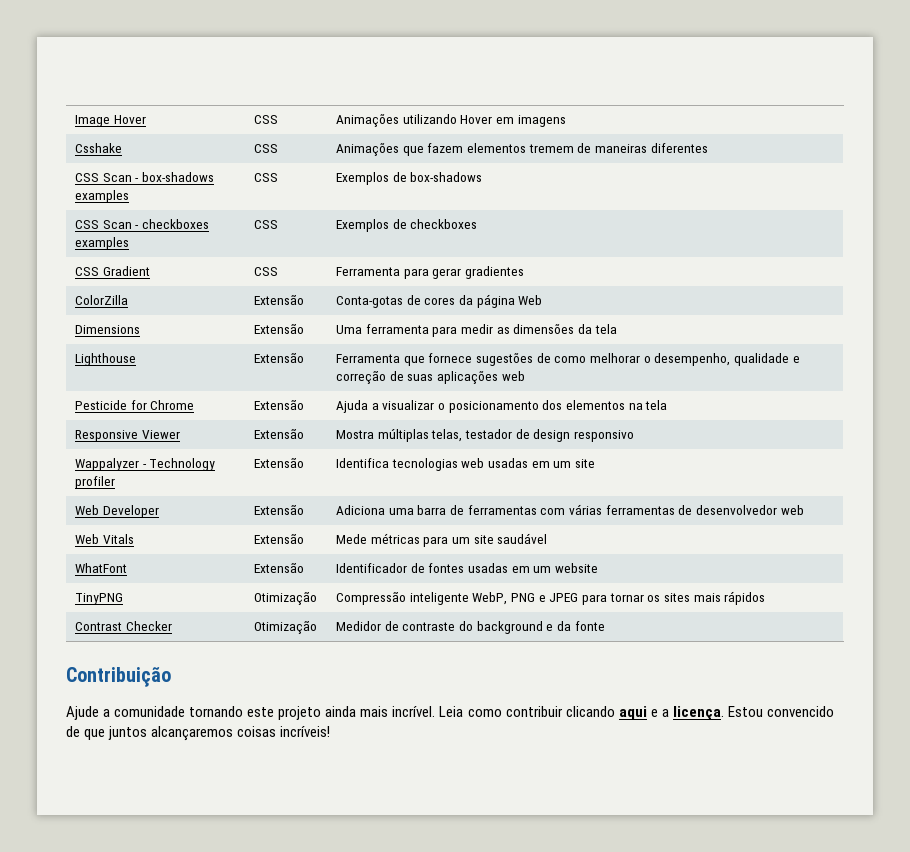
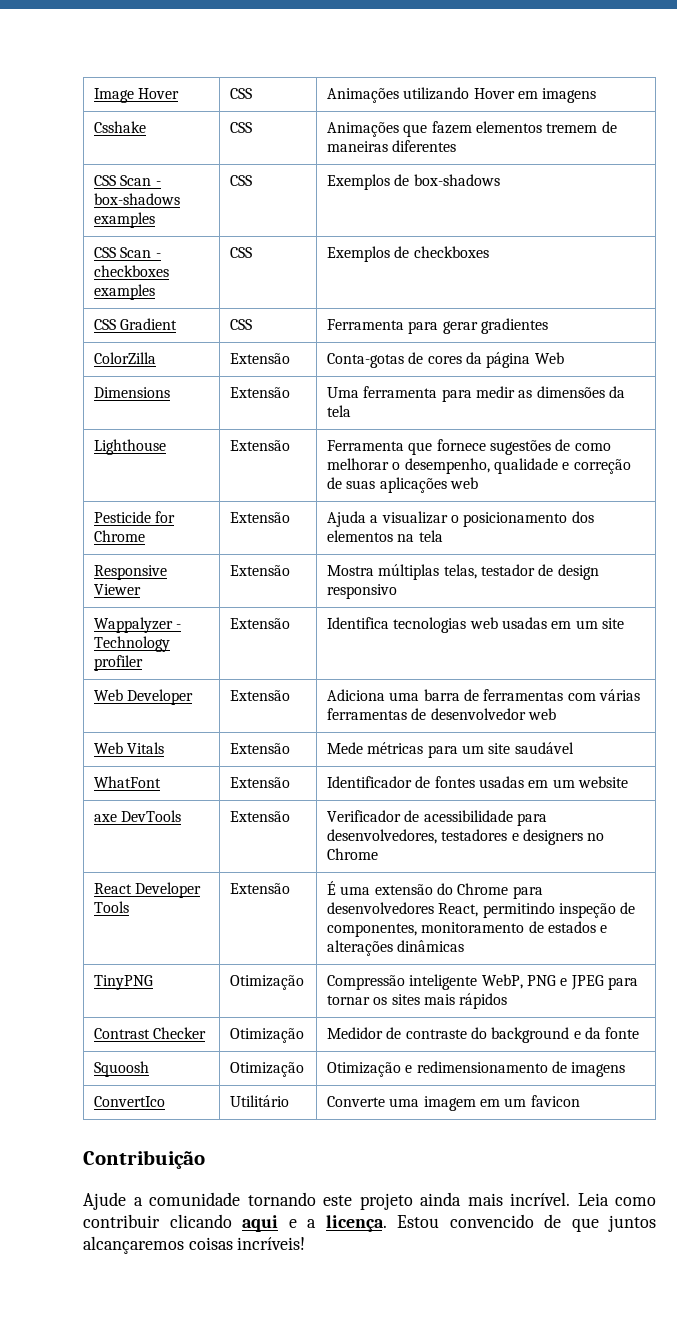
+ axe DevTools | Extensão | Verificador de acessibilidade para desenvolvedores, testadores e designers no Chrome
+ React Developer Tools | Extensão | É uma extensão do Chrome para desenvolvedores React, permitindo inspeção de componentes, monitoramento de estados e alterações dinâmicas
+ Squoosh | Otimização | Otimização e redimensionamento de imagens
+ ConvertIco | Utilitário | Converte uma imagem em um favicon

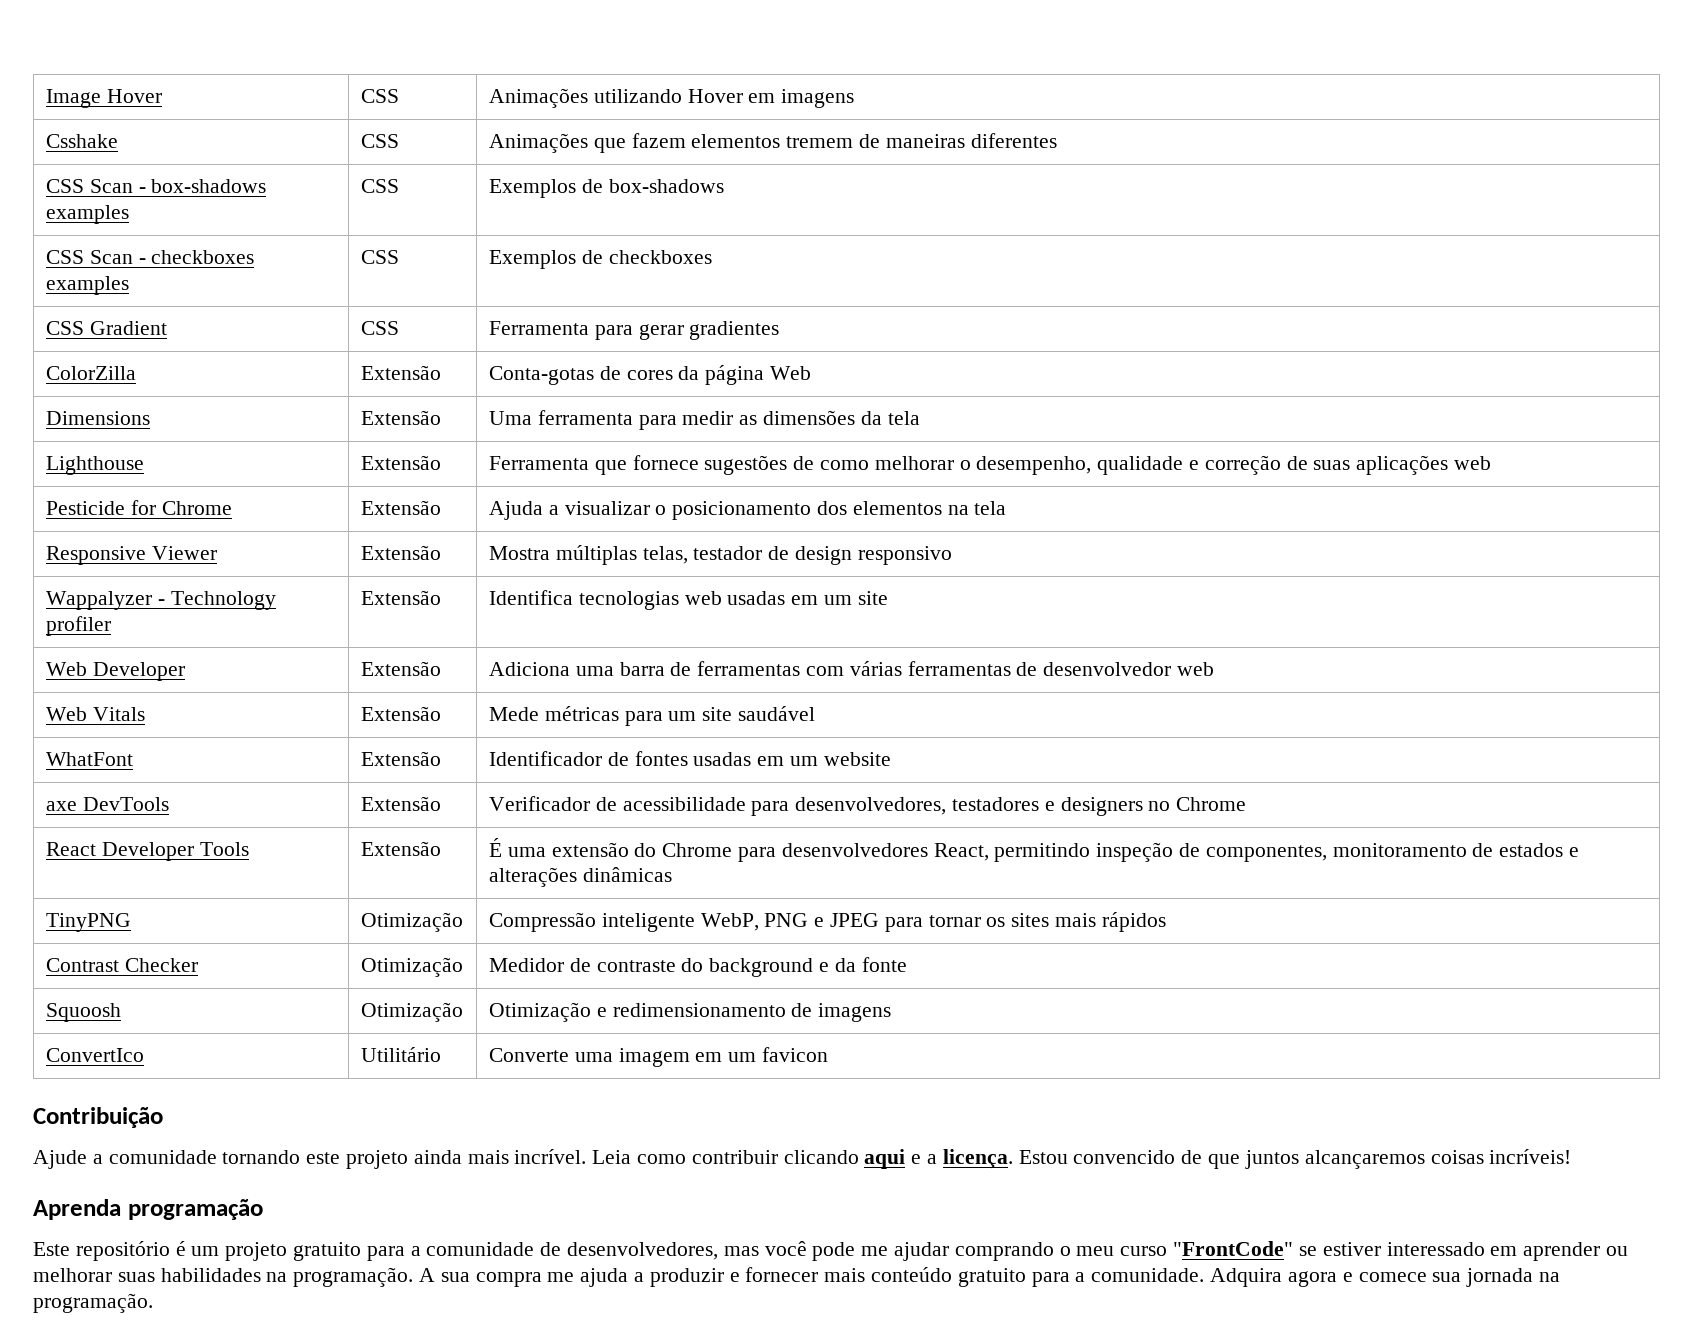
+ Aprenda programação
+ Este repositório é um projeto gratuito para a comunidade de desenvolvedores, mas você pode me ajudar comprando o meu curso "FrontCode" se estiver interessado em aprender ou melhorar suas habilidades na programação. A sua compra me ajuda a produzir e fornecer mais conteúdo gratuito para a comunidade. Adquira agora e comece sua jornada na programação.

